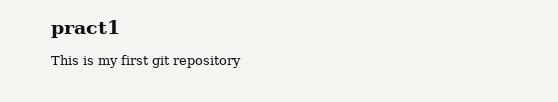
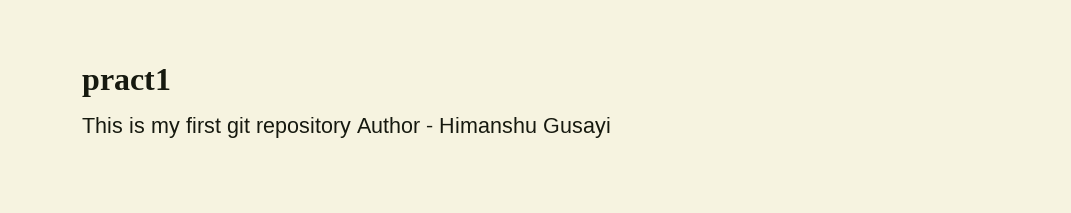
- This is my first git repository
+ This is my first git repository Author - Himanshu Gusayi

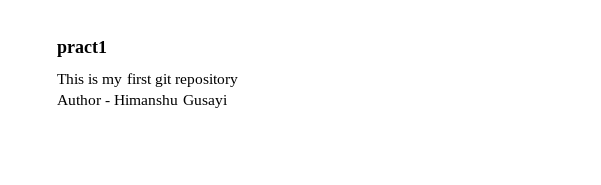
- This is my first git repository Author - Himanshu Gusayi
+ This is my first git repository
+ Author - Himanshu Gusayi

